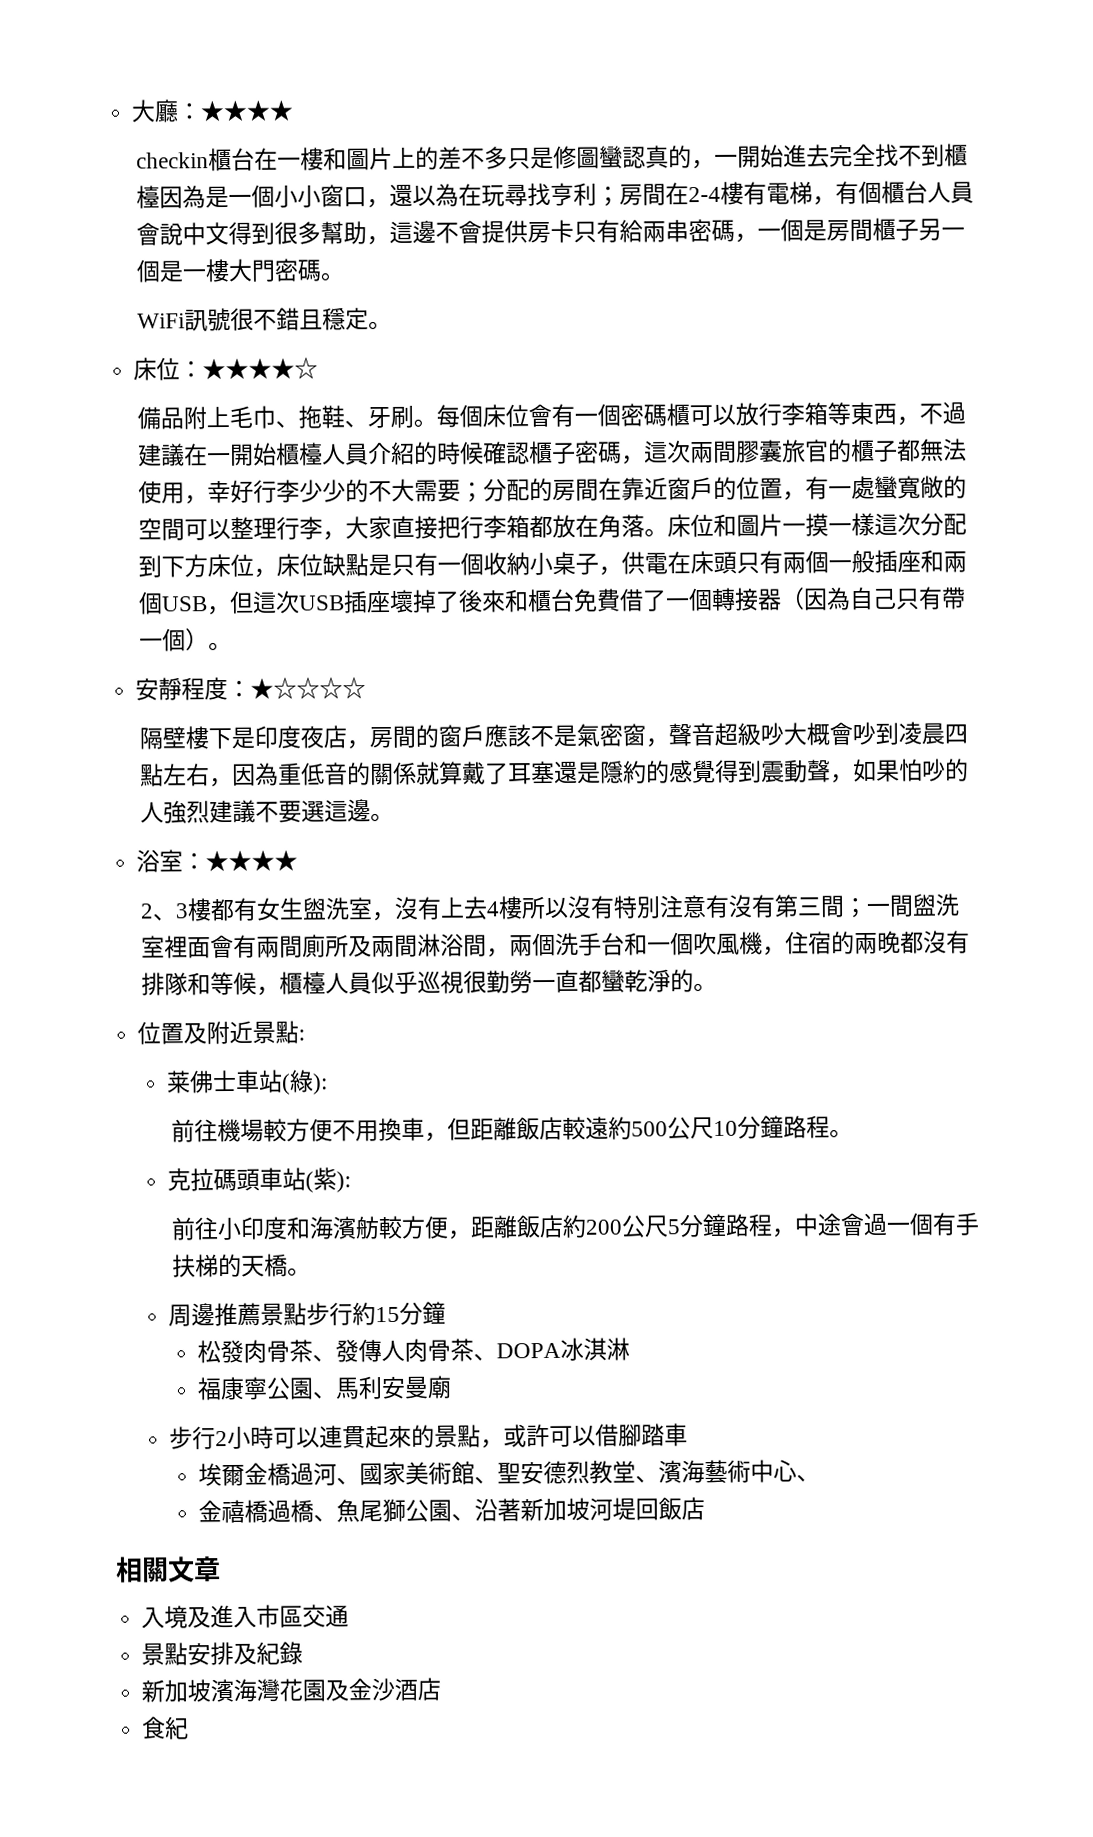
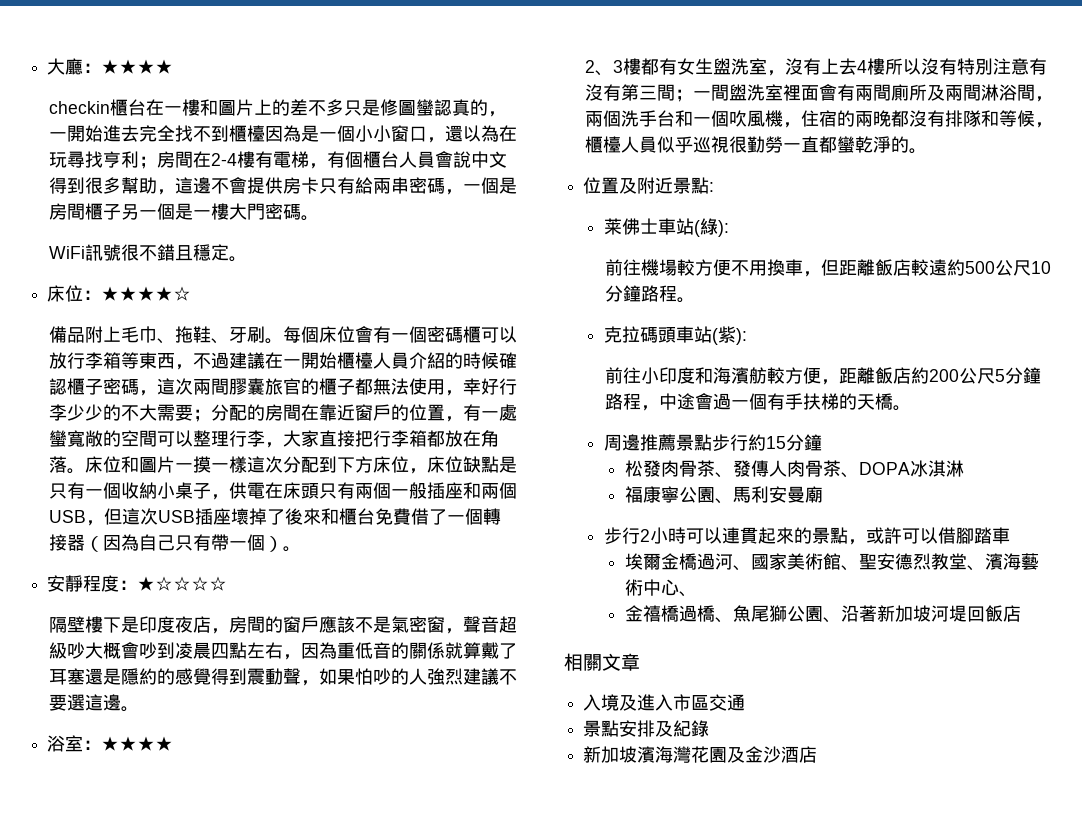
- 食紀

